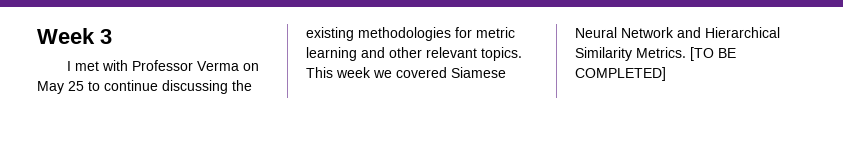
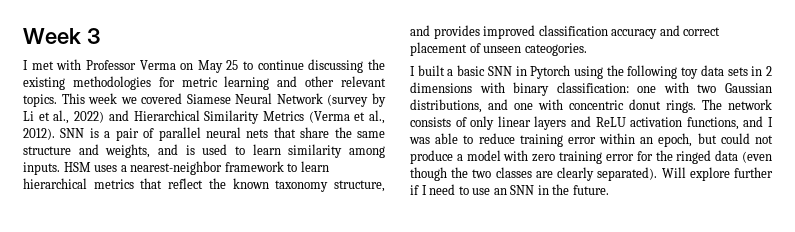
- This week we covered Siamese Neural Network and Hierarchical Similarity Metrics. [TO BE COMPLETED]
+ This week we covered Siamese Neural Network (survey by Li et al., 2022) and Hierarchical Similarity Metrics (Verma et al., 2012). SNN is a pair of parallel neural nets that share the same structure and weights, and is used to learn similarity among inputs. HSM uses a nearest-neighbor framework to learn hierarchical metrics that reflect the known taxonomy structure, and provides improved classification accuracy and correct placement of unseen cateogories.
+ I built a basic SNN in Pytorch using the following toy data sets in 2 dimensions with binary classification: one with two Gaussian distributions, and one with concentric donut rings. The network consists of only linear layers and ReLU activation functions, and I was able to reduce training error within an epoch, but could not produce a model with zero training error for the ringed data (even though the two classes are clearly separated). Will explore further if I need to use an SNN in the future.

